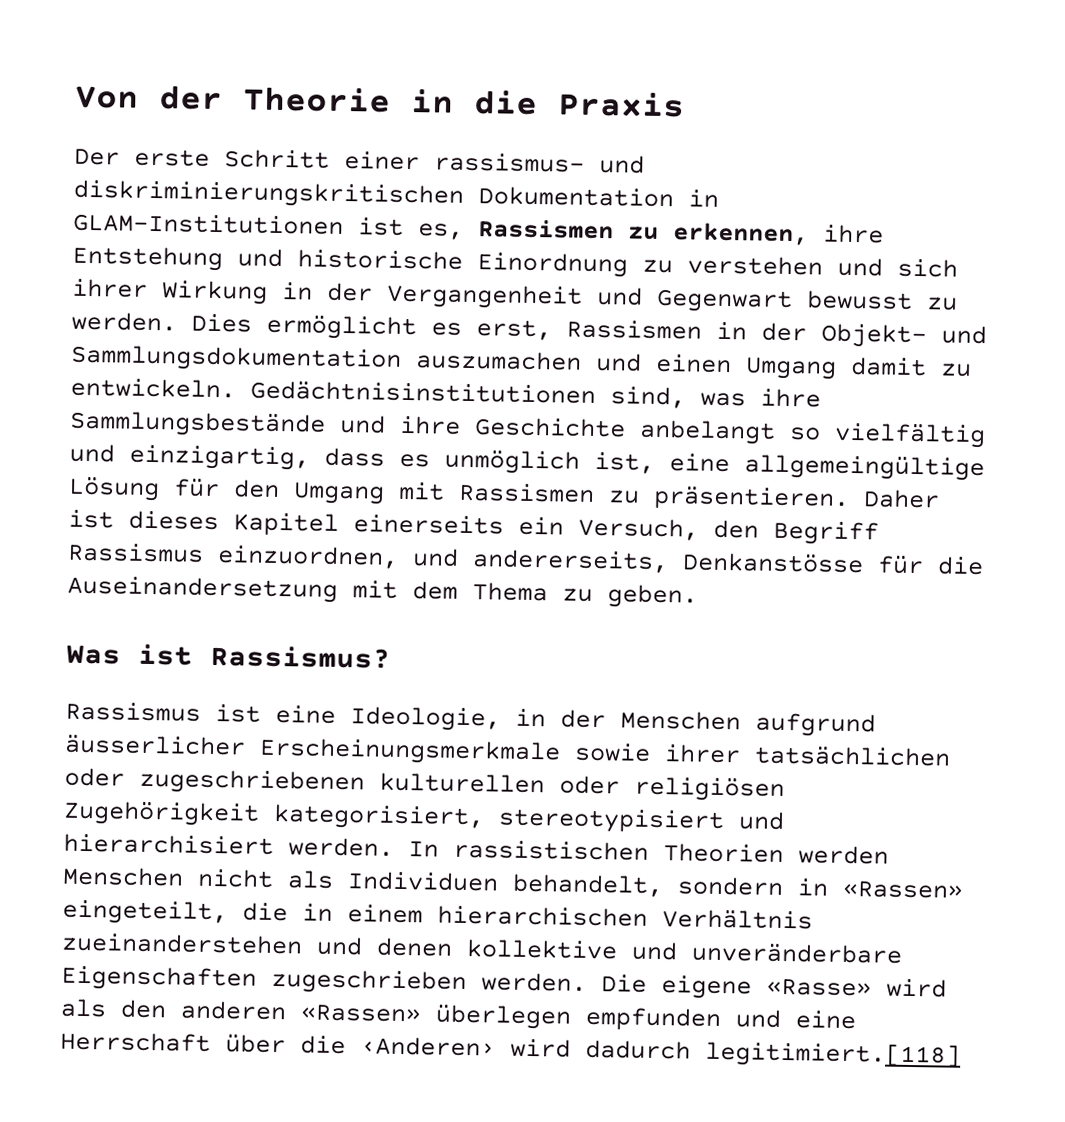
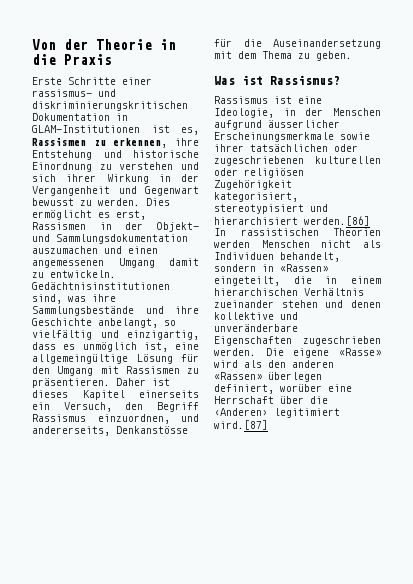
- Der erste Schritt einer rassismus- und diskriminierungskritischen Dokumentation in GLAM-Institutionen ist es, Rassismen zu erkennen, ihre Entstehung und historische Einordnung zu verstehen und sich ihrer Wirkung in der Vergangenheit und Gegenwart bewusst zu werden.
+ Erste Schritte einer rassismus- und diskriminierungskritischen Dokumentation in GLAM-Institutionen ist es, Rassismen zu erkennen, ihre Entstehung und historische Einordnung zu verstehen und sich ihrer Wirkung in der Vergangenheit und Gegenwart bewusst zu werden.
- Dies ermöglicht es erst, Rassismen in der Objekt- und Sammlungsdokumentation auszumachen und einen Umgang damit zu entwickeln.
+ Dies ermöglicht es erst, Rassismen in der Objekt- und Sammlungsdokumentation auszumachen und einen angemessenen Umgang damit zu entwickeln.
- Gedächtnisinstitutionen sind, was ihre Sammlungsbestände und ihre Geschichte anbelangt so vielfältig und einzigartig, dass es unmöglich ist, eine allgemeingültige Lösung für den Umgang mit Rassismen zu präsentieren.
+ Gedächtnisinstitutionen sind, was ihre Sammlungsbestände und ihre Geschichte anbelangt, so vielfältig und einzigartig, dass es unmöglich ist, eine allgemeingültige Lösung für den Umgang mit Rassismen zu präsentieren.
- Rassismus ist eine Ideologie, in der Menschen aufgrund äusserlicher Erscheinungsmerkmale sowie ihrer tatsächlichen oder zugeschriebenen kulturellen oder religiösen Zugehörigkeit kategorisiert, stereotypisiert und hierarchisiert werden. In rassistischen Theorien werden Menschen nicht als Individuen behandelt, sondern in «Rassen» eingeteilt, die in einem hierarchischen Verhältnis zueinanderstehen und denen kollektive und unveränderbare Eigenschaften zugeschrieben werden.
+ Rassismus ist eine Ideologie, in der Menschen aufgrund äusserlicher Erscheinungsmerkmale sowie ihrer tatsächlichen oder zugeschriebenen kulturellen oder religiösen Zugehörigkeit kategorisiert, stereotypisiert und hierarchisiert werden.[86] In rassistischen Theorien werden Menschen nicht als Individuen behandelt, sondern in «Rassen» eingeteilt, die in einem hierarchischen Verhältnis zueinander stehen und denen kollektive und unveränderbare Eigenschaften zugeschrieben werden.
- Die eigene «Rasse» wird als den anderen «Rassen» überlegen empfunden und eine Herrschaft über die ‹Anderen› wird dadurch legitimiert.[118]
+ Die eigene «Rasse» wird als den anderen «Rassen» überlegen definiert, worüber eine Herrschaft über die ‹Anderen› legitimiert wird.[87]

